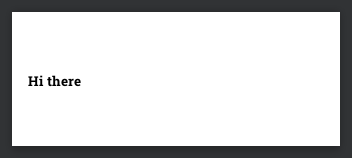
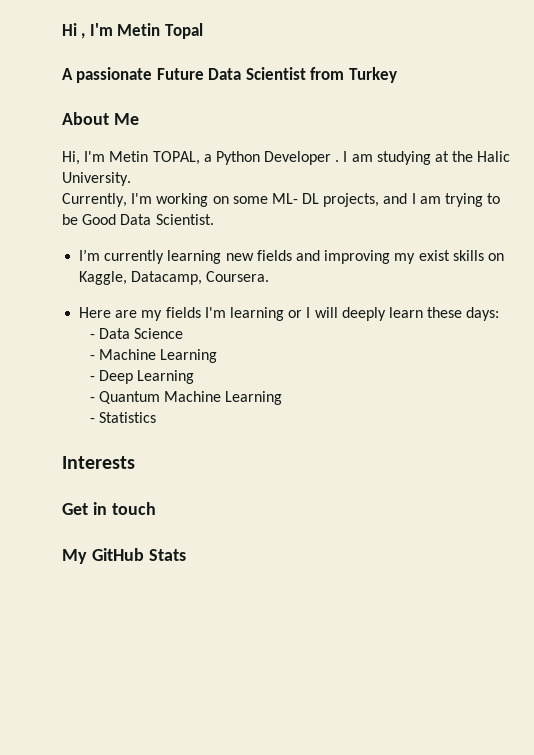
- Hi there
+ Hi , I'm Metin Topal
+ A passionate Future Data Scientist from Turkey
+ About Me
+ Hi, I'm Metin TOPAL, a Python Developer . I am studying at the Halic University.
+ Currently, I'm working on some ML- DL projects, and I am trying to be Good Data Scientist.
+ I’m currently learning new fields and improving my exist skills on Kaggle, Datacamp, Coursera.
+ Here are my fields I'm learning or I will deeply learn these days:
+ - Data Science
+ - Machine Learning
+ - Deep Learning
+ - Quantum Machine Learning
+ - Statistics
+ Interests
+ Get in touch
+ My GitHub Stats

